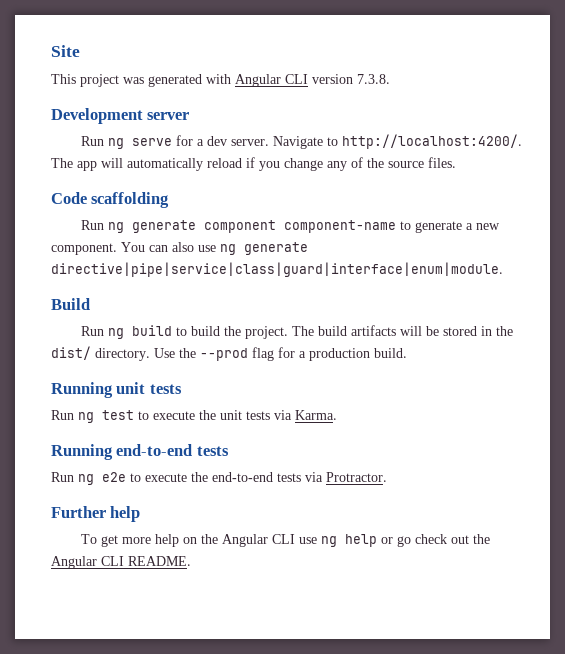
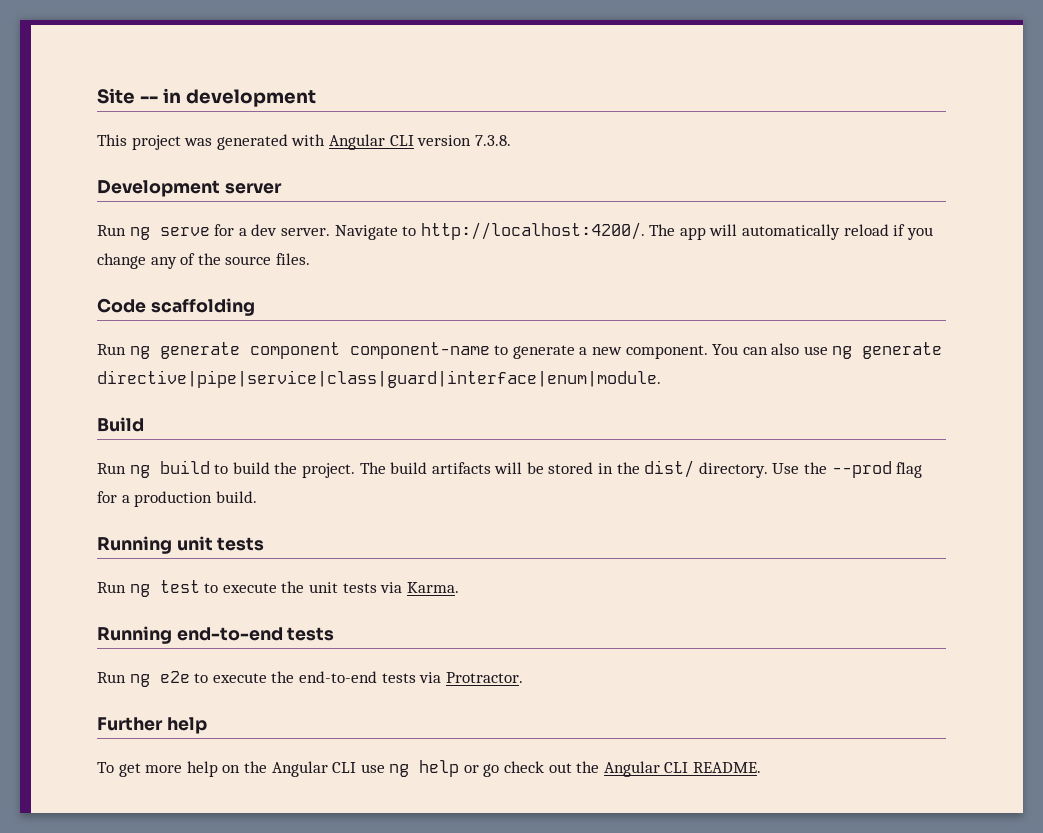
- Site
+ Site -- in development

